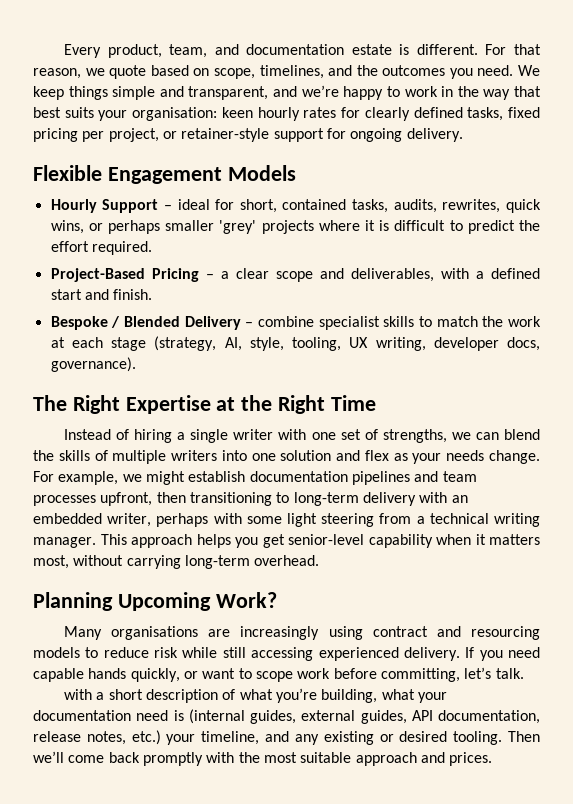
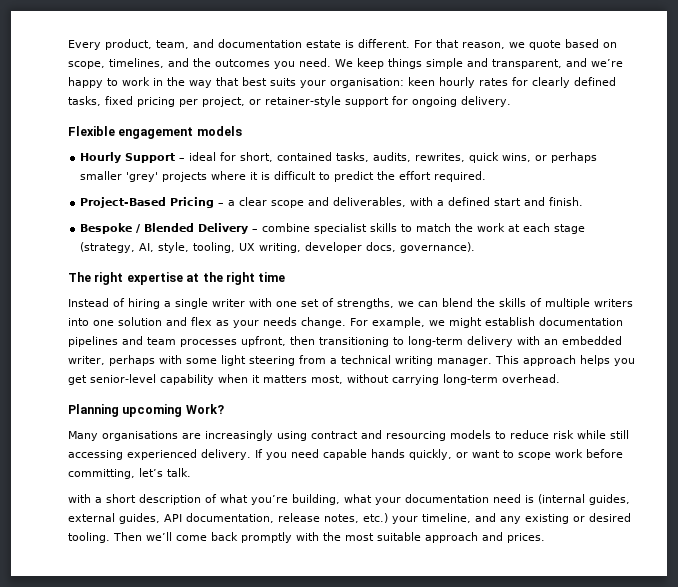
- Flexible Engagement Models
+ Flexible engagement models
- The Right Expertise at the Right Time
+ The right expertise at the right time
- Planning Upcoming Work?
+ Planning upcoming Work?

